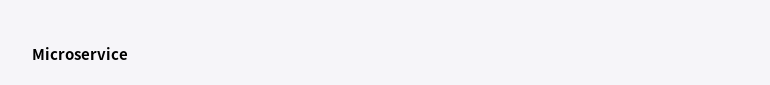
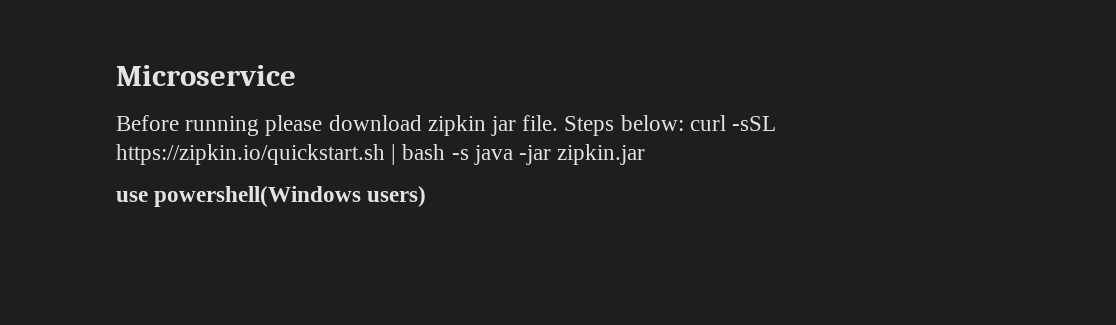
+ Before running please download zipkin jar file. Steps below: curl -sSL https://zipkin.io/quickstart.sh | bash -s java -jar zipkin.jar
+ use powershell(Windows users)

